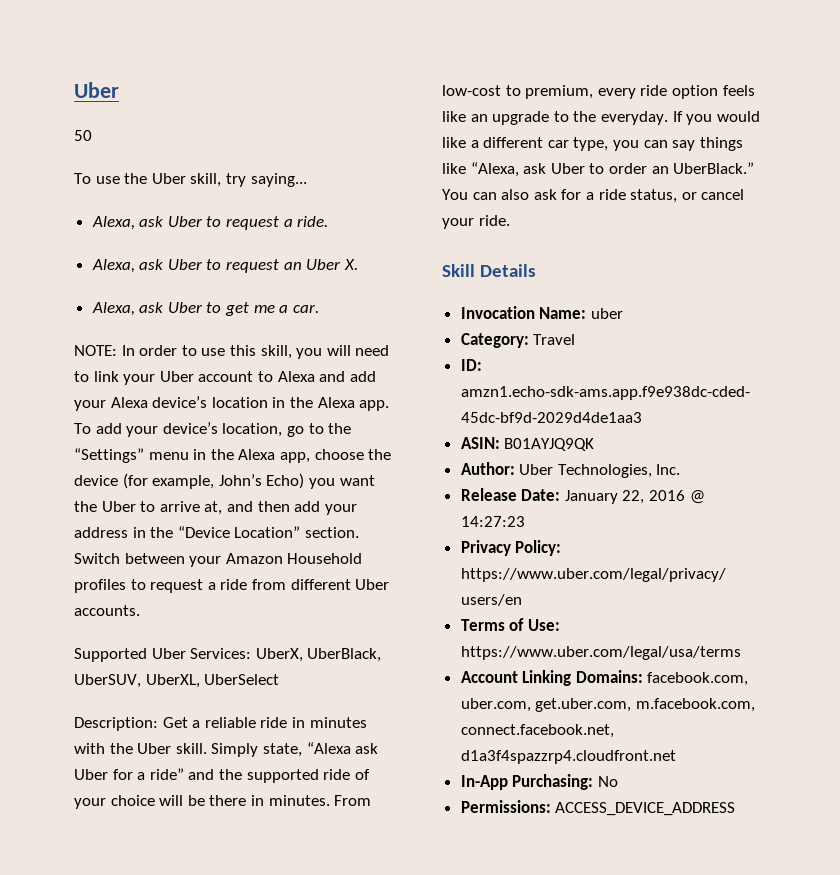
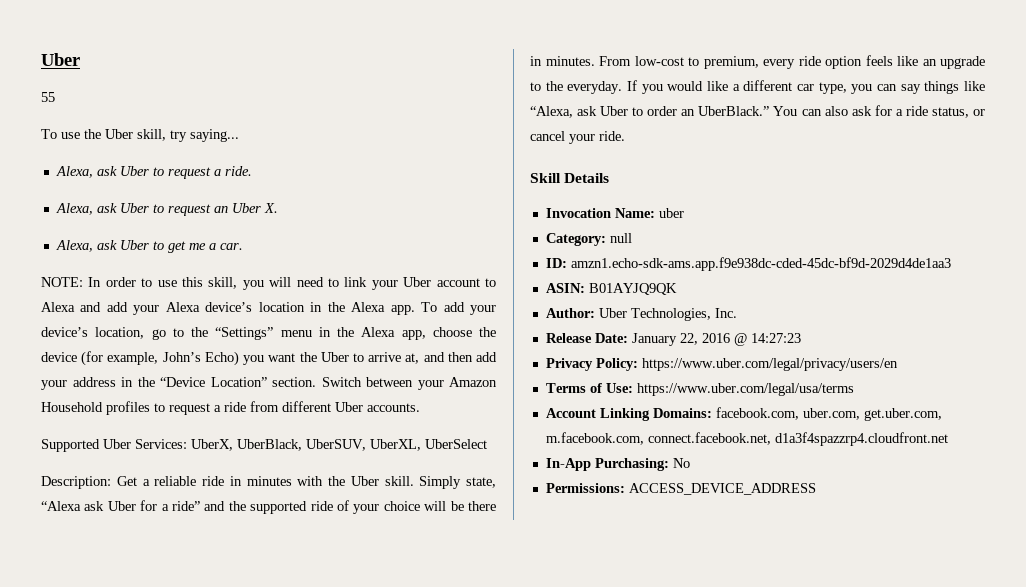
- 50
+ 55
- Category: Travel
+ Category: null

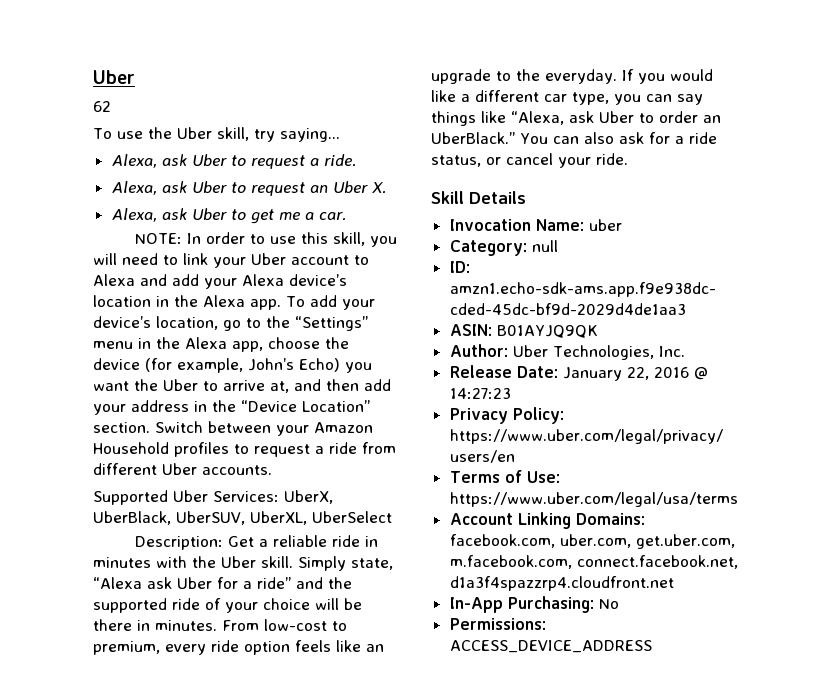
- 55
+ 62

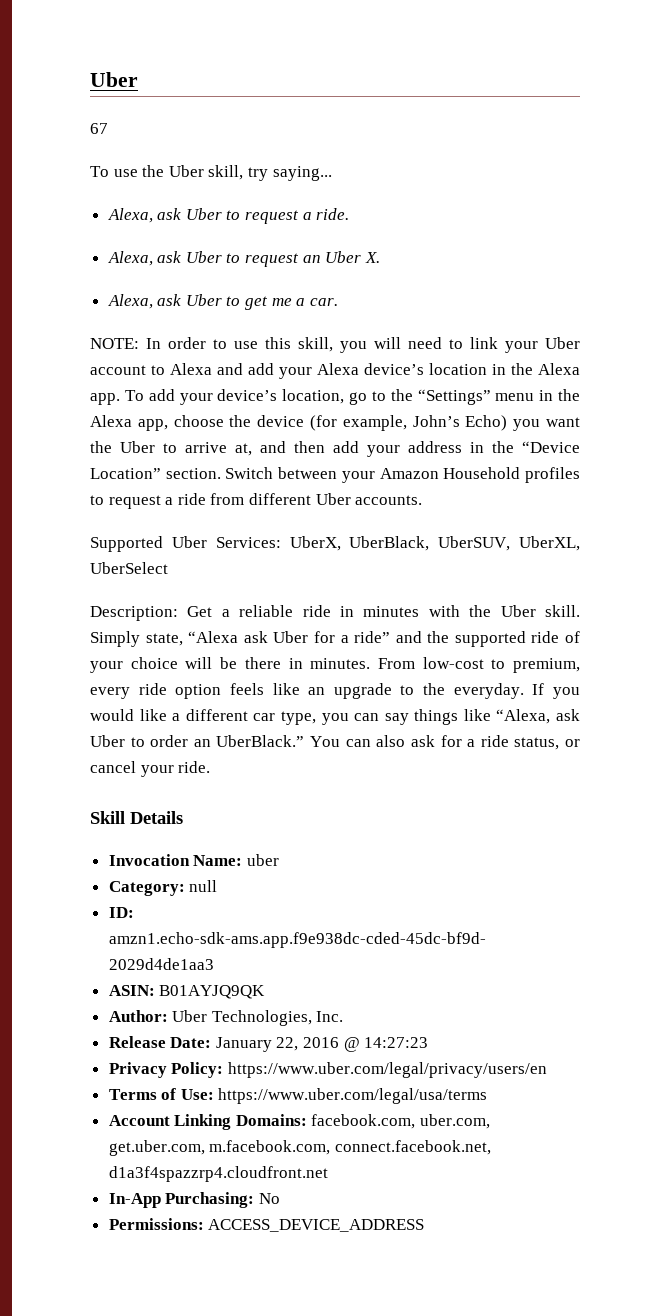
- 62
+ 67

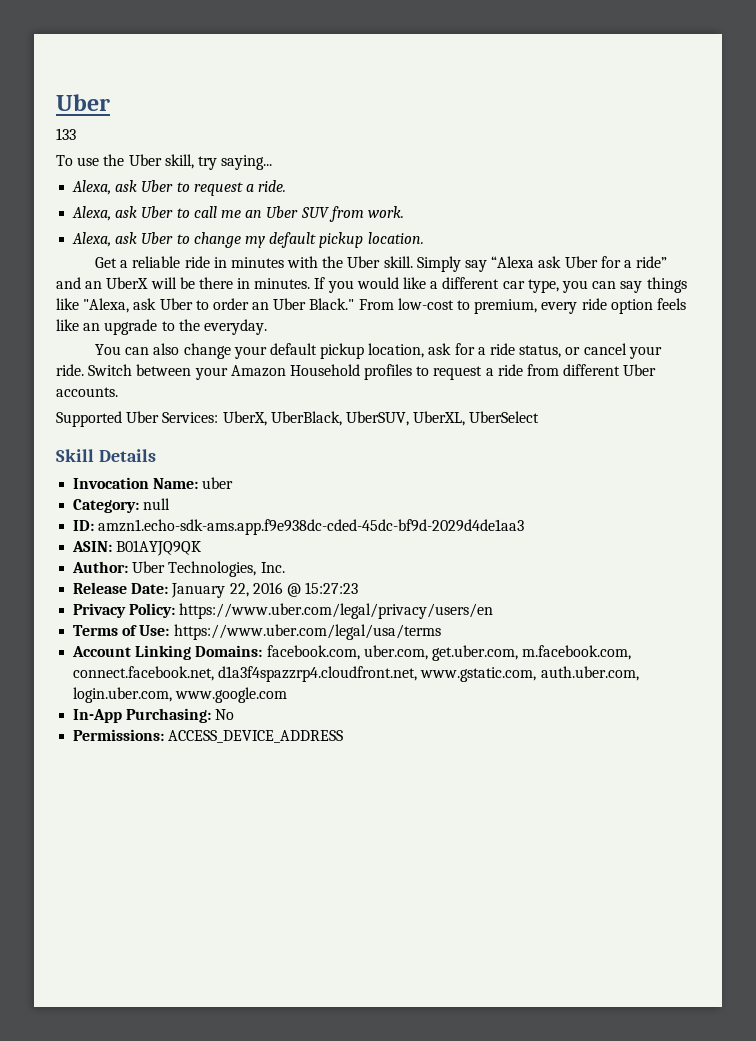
- 67
+ 133
- Alexa, ask Uber to request an Uber X.
- Alexa, ask Uber to get me a car.
- NOTE: In order to use this skill, you will need to link your Uber account to Alexa and add your Alexa device’s location in the Alexa app. To add your device’s location, go to the “Settings” menu in the Alexa app, choose the device (for example, John’s Echo) you want the Uber to arrive at, and then add your address in the “Device Location” section.
+ Alexa, ask Uber to call me an Uber SUV from work.
+ Alexa, ask Uber to change my default pickup location.
+ Get a reliable ride in minutes with the Uber skill. Simply say “Alexa ask Uber for a ride” and an UberX will be there in minutes. If you would like a different car type, you can say things like "Alexa, ask Uber to order an Uber Black." From low-cost to premium, every ride option feels like an upgrade to the everyday.
+ You can also change your default pickup location, ask for a ride status, or cancel your ride.
- Description: Get a reliable ride in minutes with the Uber skill. Simply state, “Alexa ask Uber for a ride” and the supported ride of your choice will be there in minutes. From low-cost to premium, every ride option feels like an upgrade to the everyday. If you would like a different car type, you can say things like “Alexa, ask Uber to order an UberBlack.” You can also ask for a ride status, or cancel your ride.
- Release Date: January 22, 2016 @ 14:27:23
+ Release Date: January 22, 2016 @ 15:27:23
- Account Linking Domains: facebook.com, uber.com, get.uber.com, m.facebook.com, connect.facebook.net, d1a3f4spazzrp4.cloudfront.net
+ Account Linking Domains: facebook.com, uber.com, get.uber.com, m.facebook.com, connect.facebook.net, d1a3f4spazzrp4.cloudfront.net, www.gstatic.com, auth.uber.com, login.uber.com, www.google.com

